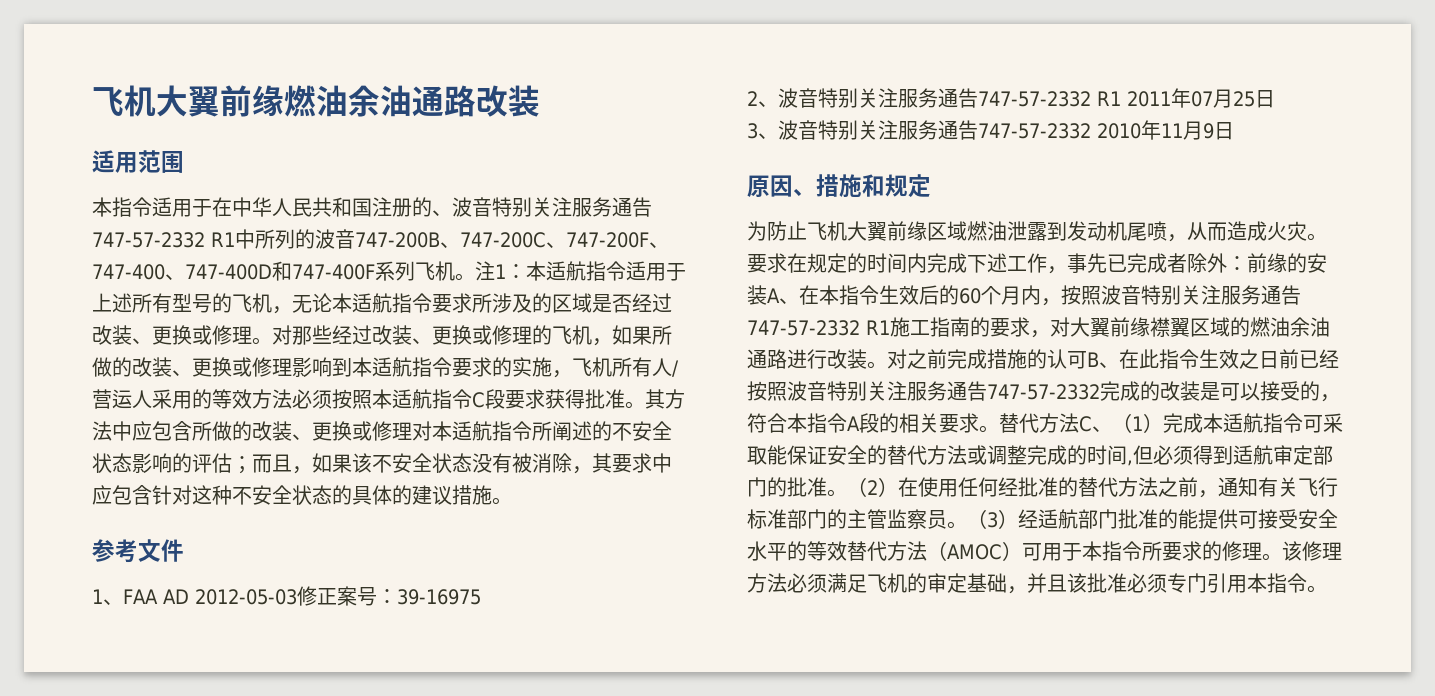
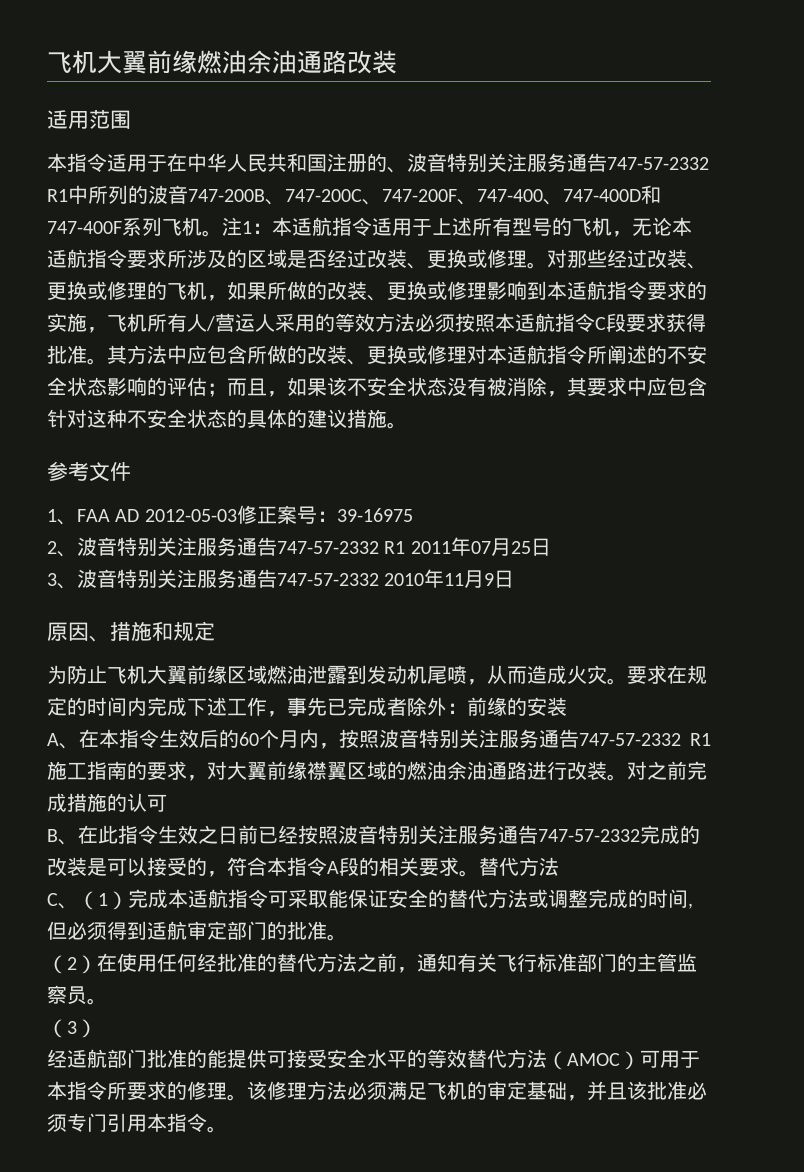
- 要求在规定的时间内完成下述工作，事先已完成者除外：前缘的安装A、在本指令生效后的60个月内，按照波音特别关注服务通告747-57-2332 R1施工指南的要求，对大翼前缘襟翼区域的燃油余油通路进行改装。
+ 要求在规定的时间内完成下述工作，事先已完成者除外：前缘的安装
+ A、在本指令生效后的60个月内，按照波音特别关注服务通告747-57-2332 R1施工指南的要求，对大翼前缘襟翼区域的燃油余油通路进行改装。
- 对之前完成措施的认可B、在此指令生效之日前已经按照波音特别关注服务通告747-57-2332完成的改装是可以接受的，符合本指令A段的相关要求。替代方法C、（1）完成本适航指令可采取能保证安全的替代方法或调整完成的时间,但必须得到适航审定部门的批准。（2）在使用任何经批准的替代方法之前，通知有关飞行标准部门的主管监察员。（3）经适航部门批准的能提供可接受安全水平的等效替代方法（AMOC）可用于本指令所要求的修理。
+ 对之前完成措施的认可
+ B、在此指令生效之日前已经按照波音特别关注服务通告747-57-2332完成的改装是可以接受的，符合本指令A段的相关要求。替代方法
+ C、（1）完成本适航指令可采取能保证安全的替代方法或调整完成的时间,但必须得到适航审定部门的批准。
+ （2）在使用任何经批准的替代方法之前，通知有关飞行标准部门的主管监察员。
+ （3）
+ 经适航部门批准的能提供可接受安全水平的等效替代方法（AMOC）可用于本指令所要求的修理。

